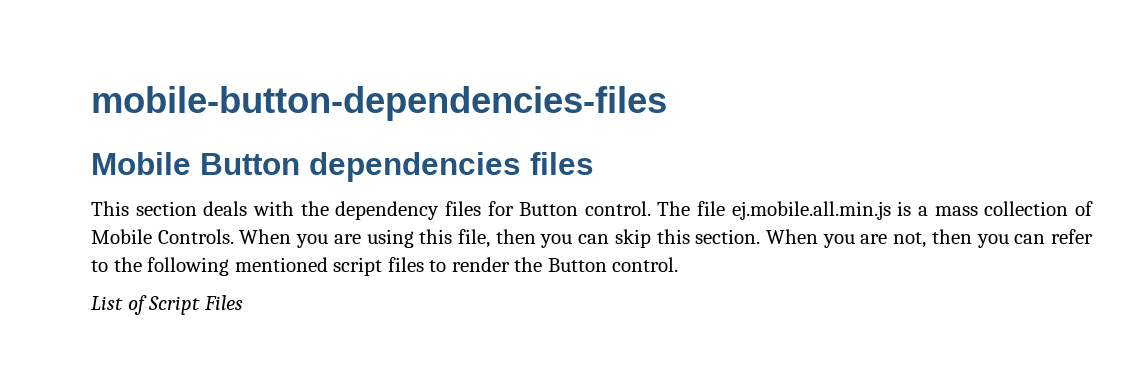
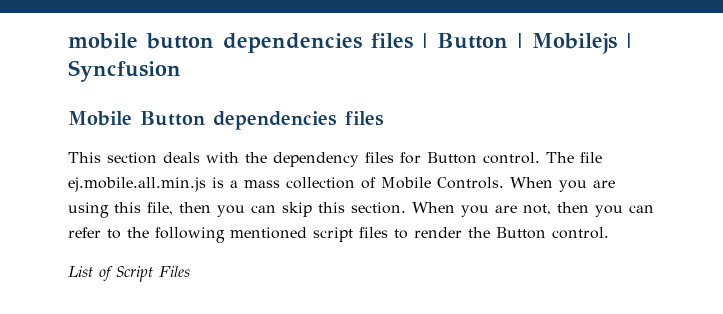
- mobile-button-dependencies-files
+ mobile button dependencies files | Button | Mobilejs | Syncfusion

